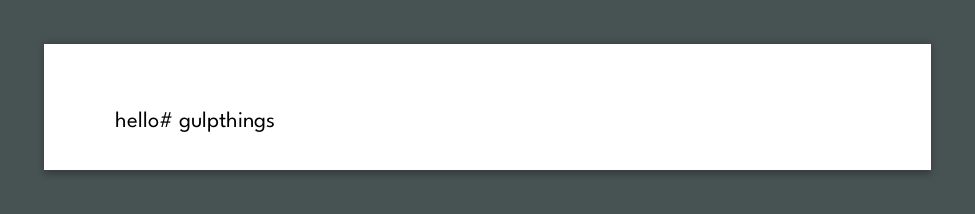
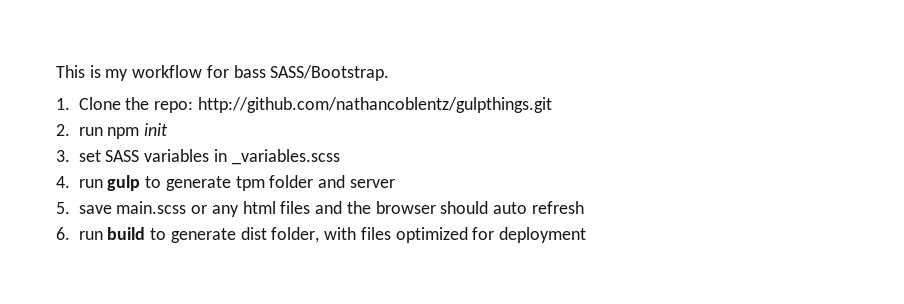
- hello# gulpthings
+ This is my workflow for bass SASS/Bootstrap.
+ 1. Clone the repo: http://github.com/nathancoblentz/gulpthings.git
+ 2. run npm init
+ 3. set SASS variables in _variables.scss
+ 4. run gulp to generate tpm folder and server
+ 5. save main.scss or any html files and the browser should auto refresh
+ 6. run build to generate dist folder, with files optimized for deployment

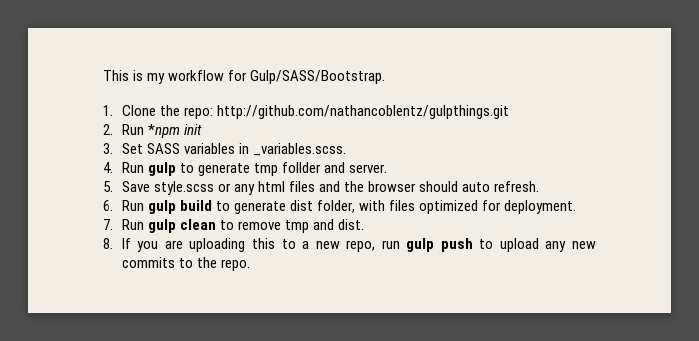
- This is my workflow for bass SASS/Bootstrap.
+ This is my workflow for Gulp/SASS/Bootstrap.
- 2. run npm init
+ 2. Run *npm init
- 3. set SASS variables in _variables.scss
+ 3. Set SASS variables in _variables.scss.
- 4. run gulp to generate tpm folder and server
+ 4. Run gulp to generate tmp follder and server.
- 5. save main.scss or any html files and the browser should auto refresh
+ 5. Save style.scss or any html files and the browser should auto refresh.
- 6. run build to generate dist folder, with files optimized for deployment
+ 6. Run gulp build to generate dist folder, with files optimized for deployment.
+ 7. Run gulp clean to remove tmp and dist.
+ 8. If you are uploading this to a new repo, run gulp push to upload any new commits to the repo.

